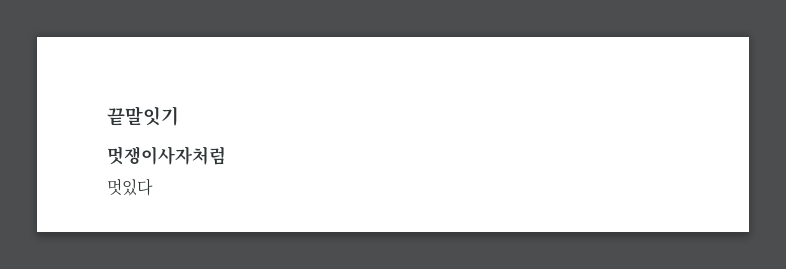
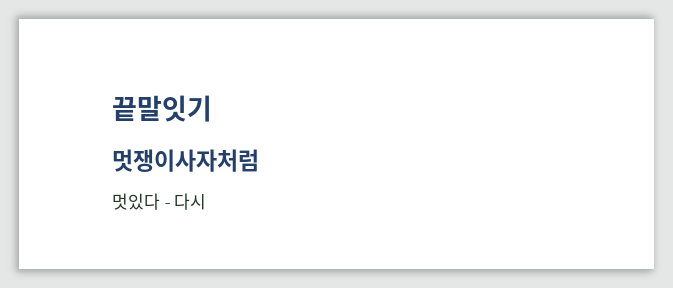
- 멋있다
+ 멋있다 - 다시

